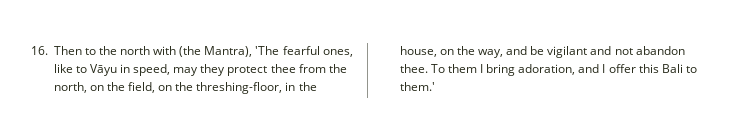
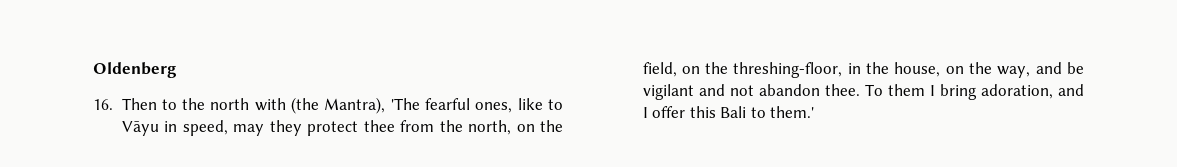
+ Oldenberg

